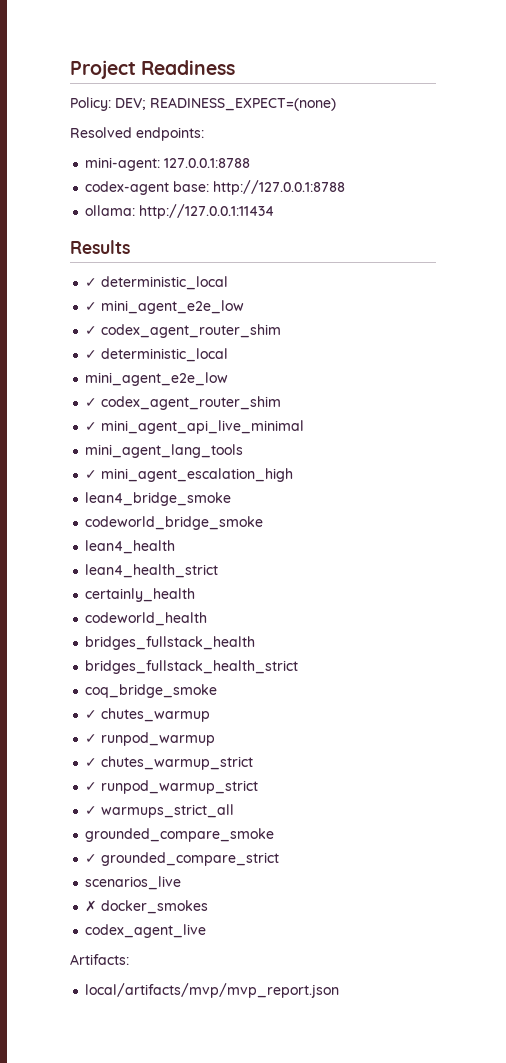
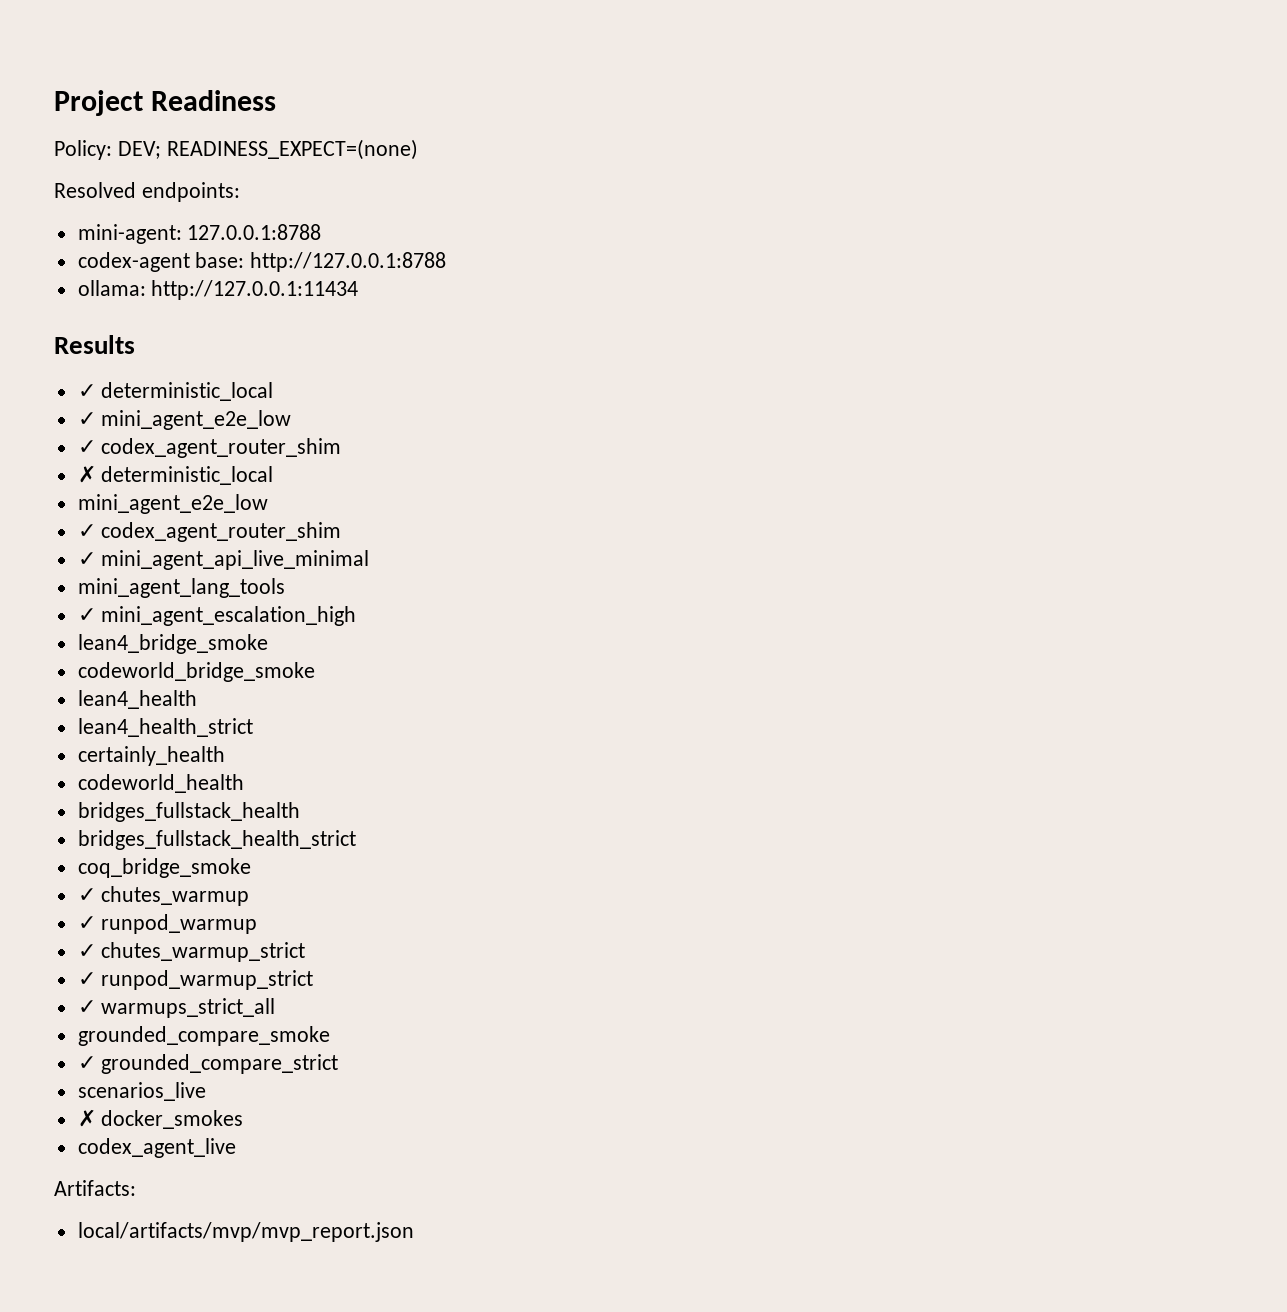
  ✓ mini_agent_e2e_low
  ✓ codex_agent_router_shim
- ✓ deterministic_local
+ ✗ deterministic_local

